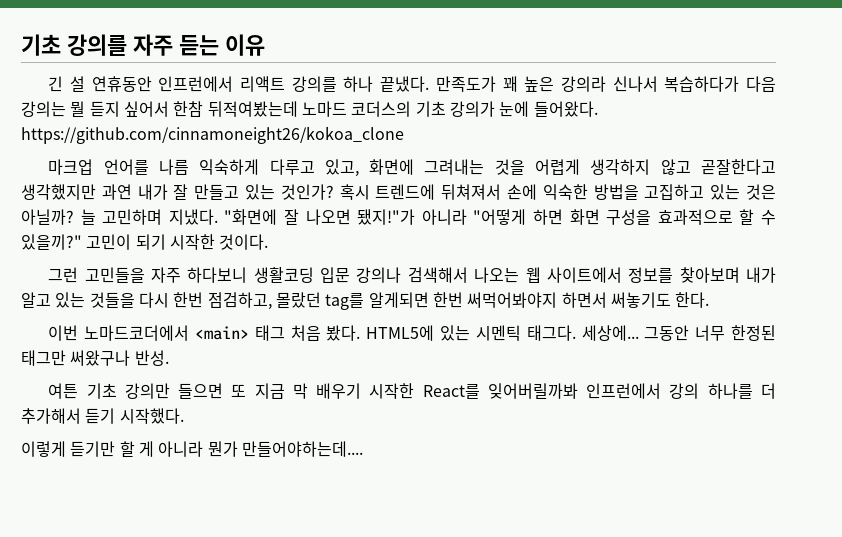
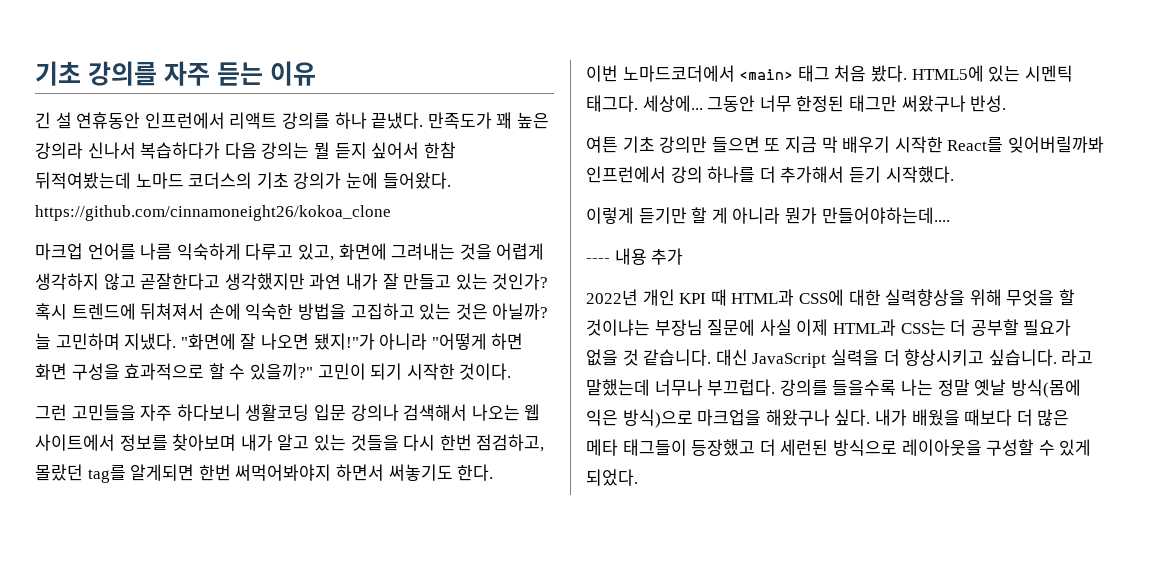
+ ---- 내용 추가
+ 2022년 개인 KPI 때 HTML과 CSS에 대한 실력향상을 위해 무엇을 할 것이냐는 부장님 질문에 사실 이제 HTML과 CSS는 더 공부할 필요가 없을 것 같습니다. 대신 JavaScript 실력을 더 향상시키고 싶습니다. 라고 말했는데 너무나 부끄럽다. 강의를 들을수록 나는 정말 옛날 방식(몸에 익은 방식)으로 마크업을 해왔구나 싶다. 내가 배웠을 때보다 더 많은 메타 태그들이 등장했고 더 세런된 방식으로 레이아웃을 구성할 수 있게 되었다.

